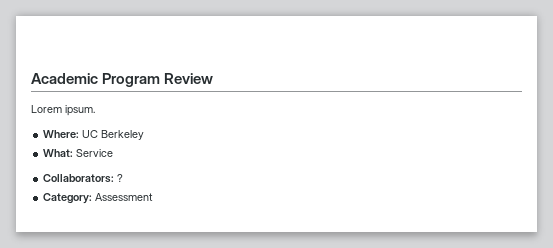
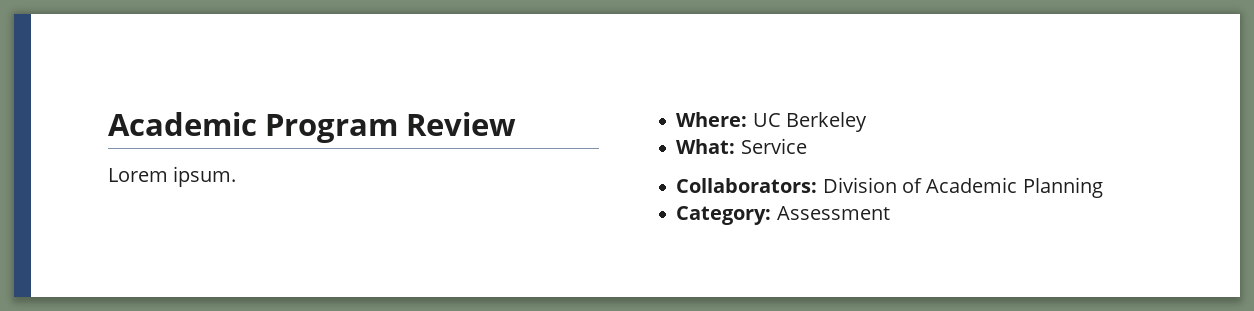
- Collaborators: ?
+ Collaborators: Division of Academic Planning

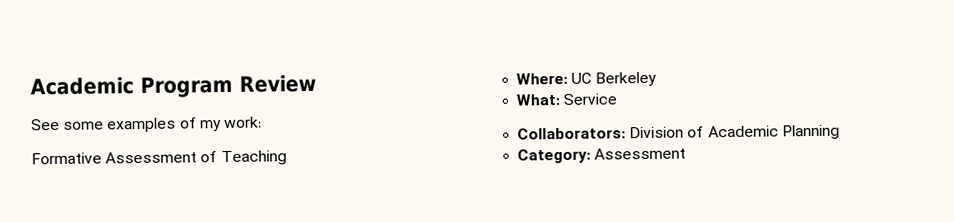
- Lorem ipsum.
+ See some examples of my work:
+ Formative Assessment of Teaching

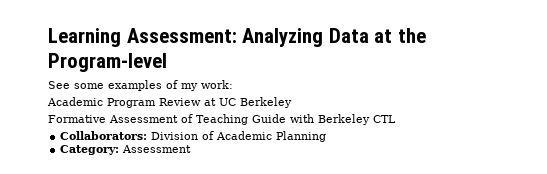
- Academic Program Review
+ Learning Assessment: Analyzing Data at the Program-level
+ Academic Program Review at UC Berkeley
- Formative Assessment of Teaching
- Where: UC Berkeley
- What: Service
+ Formative Assessment of Teaching Guide with Berkeley CTL

